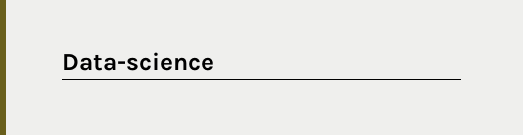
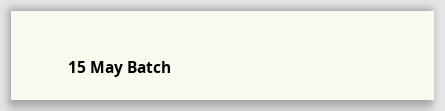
- Data-science
+ 15 May Batch

